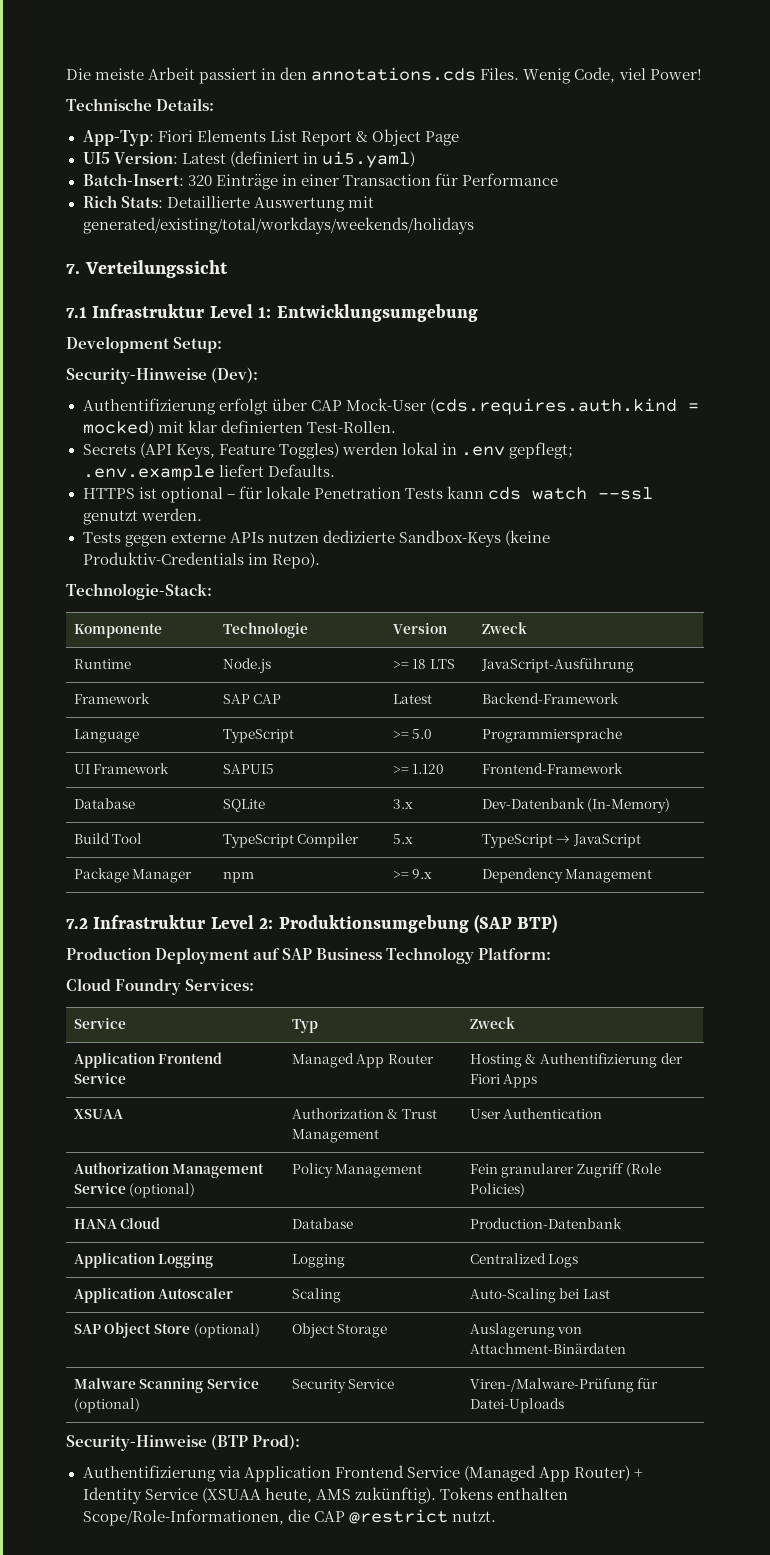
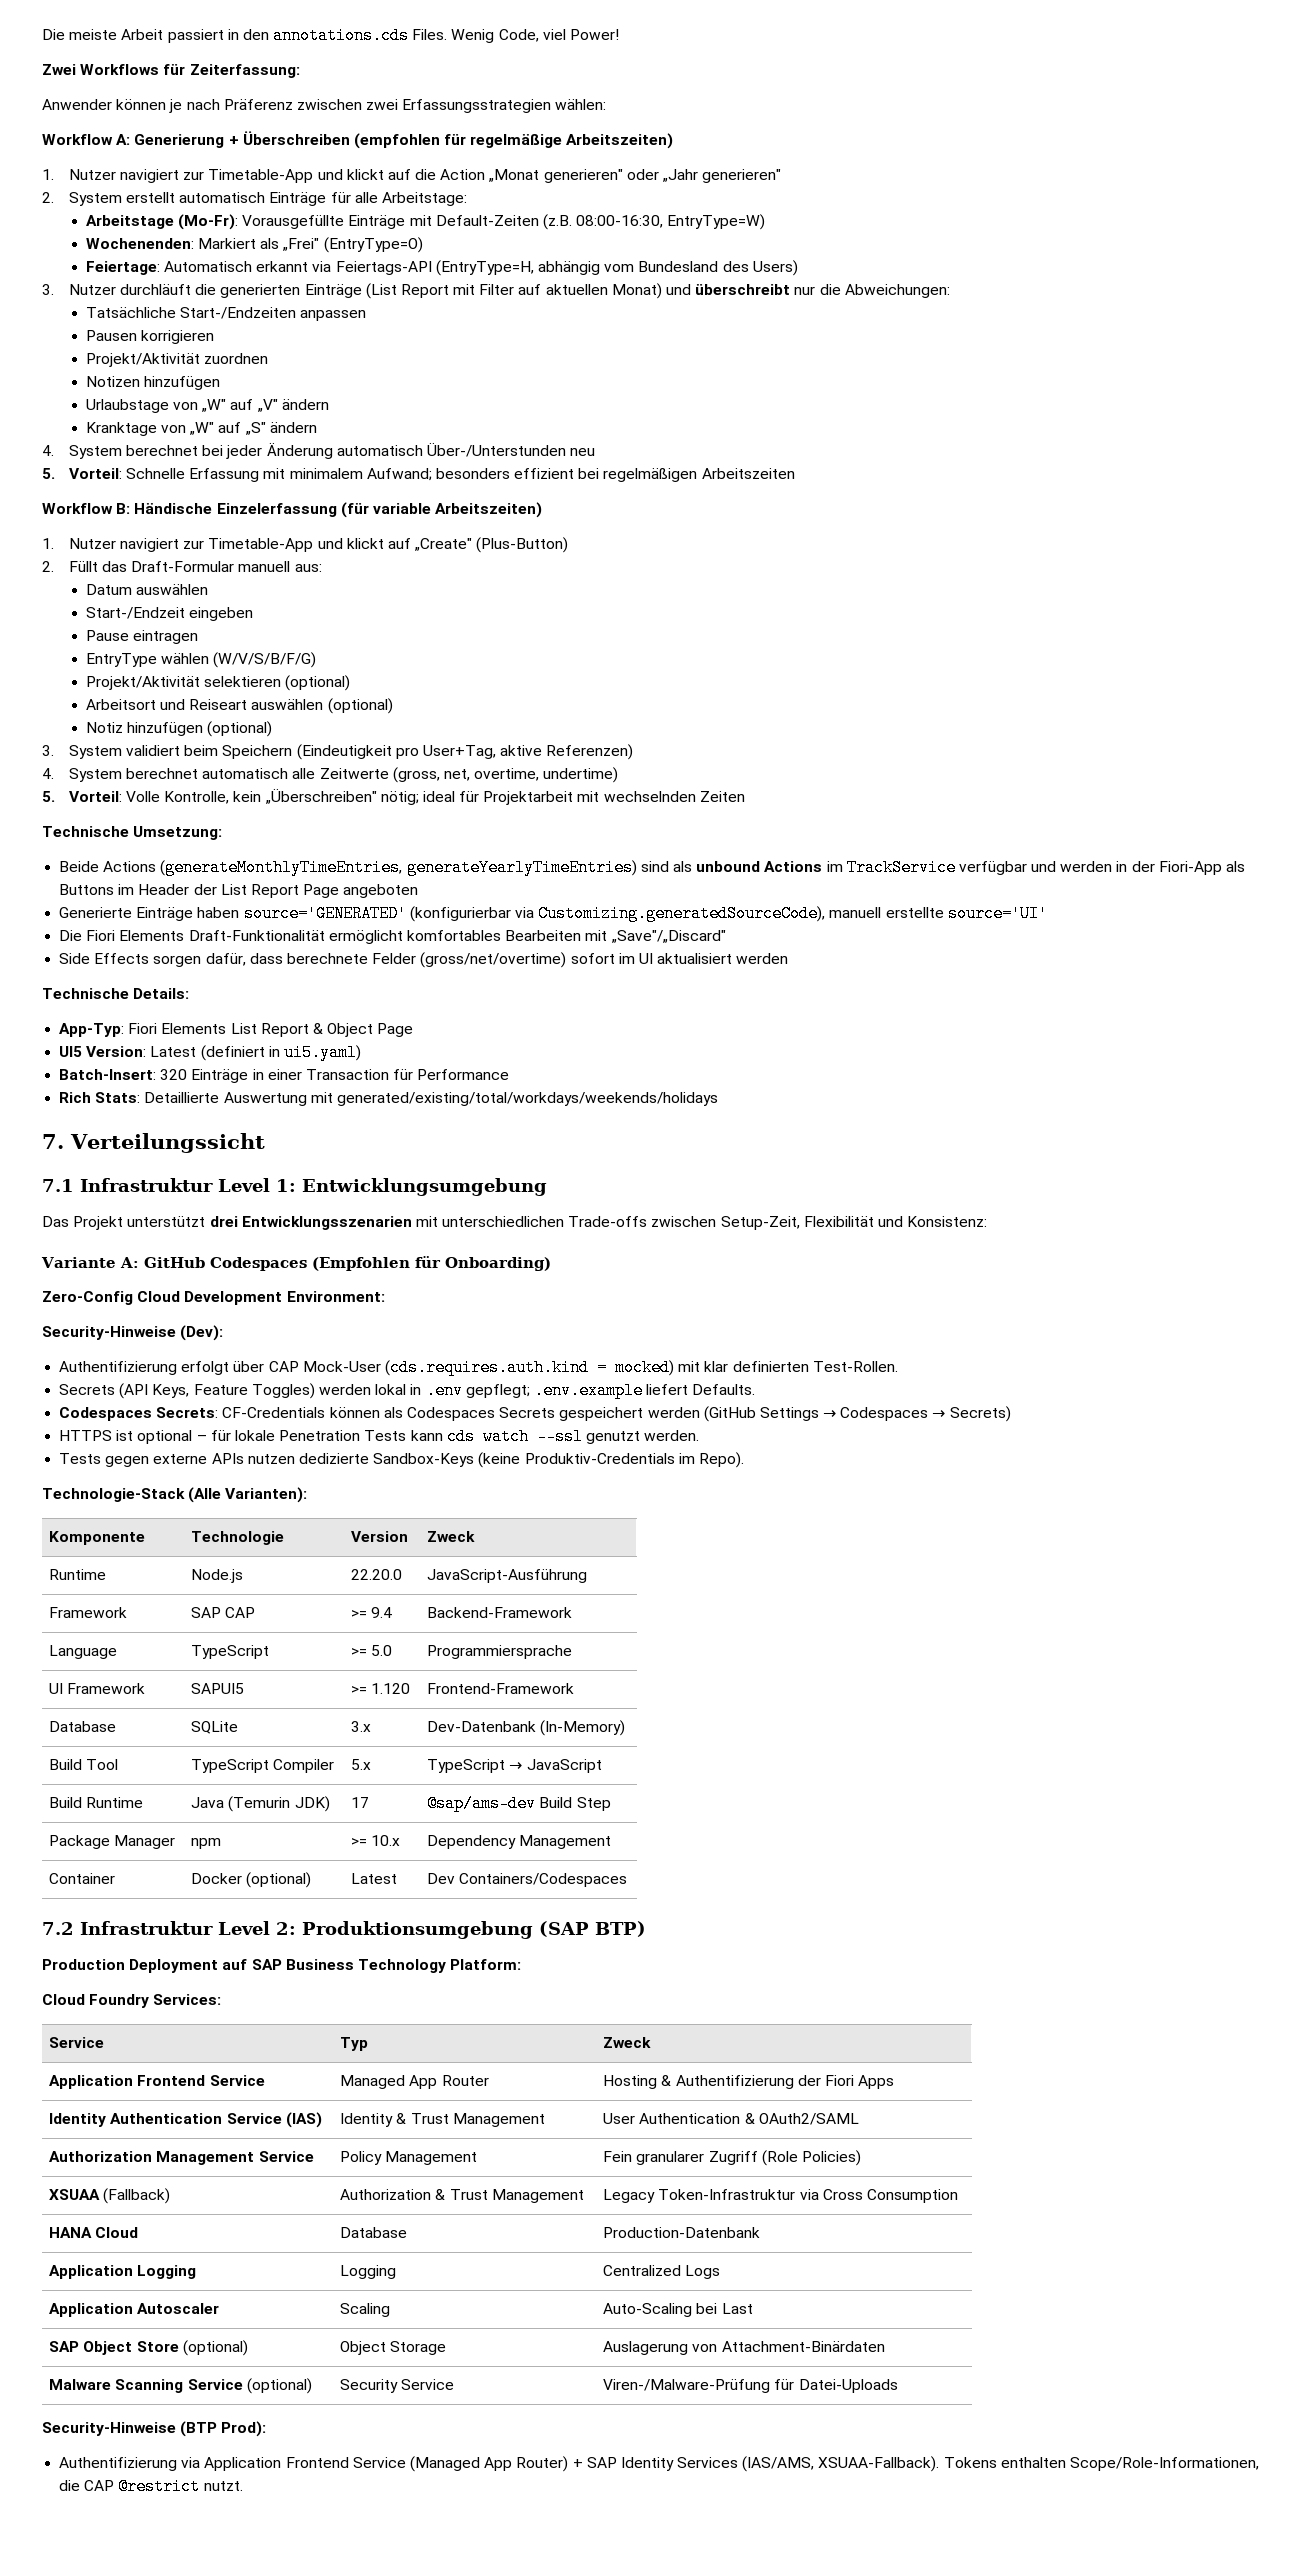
+ Zwei Workflows für Zeiterfassung:
+ Anwender können je nach Präferenz zwischen zwei Erfassungsstrategien wählen:
+ Workflow A: Generierung + Überschreiben (empfohlen für regelmäßige Arbeitszeiten)
+ 1. Nutzer navigiert zur Timetable-App und klickt auf die Action „Monat generieren" oder „Jahr generieren"
+ 2. System erstellt automatisch Einträge für alle Arbeitstage:
+ Arbeitstage (Mo-Fr): Vorausgefüllte Einträge mit Default-Zeiten (z.B. 08:00-16:30, EntryType=W)
+ Wochenenden: Markiert als „Frei" (EntryType=O)
+ Feiertage: Automatisch erkannt via Feiertags-API (EntryType=H, abhängig vom Bundesland des Users)
+ 3. Nutzer durchläuft die generierten Einträge (List Report mit Filter auf aktuellen Monat) und überschreibt nur die Abweichungen:
+ Tatsächliche Start-/Endzeiten anpassen
+ Pausen korrigieren
+ Projekt/Aktivität zuordnen
+ Notizen hinzufügen
+ Urlaubstage von „W" auf „V" ändern
+ Kranktage von „W" auf „S" ändern
+ 4. System berechnet bei jeder Änderung automatisch Über-/Unterstunden neu
+ 5. Vorteil: Schnelle Erfassung mit minimalem Aufwand; besonders effizient bei regelmäßigen Arbeitszeiten
+ Workflow B: Händische Einzelerfassung (für variable Arbeitszeiten)
+ 1. Nutzer navigiert zur Timetable-App und klickt auf „Create" (Plus-Button)
+ 2. Füllt das Draft-Formular manuell aus:
+ Datum auswählen
+ Start-/Endzeit eingeben
+ Pause eintragen
+ EntryType wählen (W/V/S/B/F/G)
+ Projekt/Aktivität selektieren (optional)
+ Arbeitsort und Reiseart auswählen (optional)
+ Notiz hinzufügen (optional)
+ 3. System validiert beim Speichern (Eindeutigkeit pro User+Tag, aktive Referenzen)
+ 4. System berechnet automatisch alle Zeitwerte (gross, net, overtime, undertime)
+ 5. Vorteil: Volle Kontrolle, kein „Überschreiben" nötig; ideal für Projektarbeit mit wechselnden Zeiten
+ Technische Umsetzung:
+ Beide Actions (generateMonthlyTimeEntries, generateYearlyTimeEntries) sind als unbound Actions im TrackService verfügbar und werden in der Fiori-App als Buttons im Header der List Report Page angeboten
+ Generierte Einträge haben source='GENERATED' (konfigurierbar via Customizing.generatedSourceCode), manuell erstellte source='UI'
+ Die Fiori Elements Draft-Funktionalität ermöglicht komfortables Bearbeiten mit „Save"/„Discard"
+ Side Effects sorgen dafür, dass berechnete Felder (gross/net/overtime) sofort im UI aktualisiert werden
- Development Setup:
+ Das Projekt unterstützt drei Entwicklungsszenarien mit unterschiedlichen Trade-offs zwischen Setup-Zeit, Flexibilität und Konsistenz:
+ Variante A: GitHub Codespaces (Empfohlen für Onboarding)
+ Zero-Config Cloud Development Environment:
+ Codespaces Secrets: CF-Credentials können als Codespaces Secrets gespeichert werden (GitHub Settings → Codespaces → Secrets)
- Technologie-Stack:
+ Technologie-Stack (Alle Varianten):
- Runtime | Node.js | >= 18 LTS | JavaScript-Ausführung
+ Runtime | Node.js | 22.20.0 | JavaScript-Ausführung
- Framework | SAP CAP | Latest | Backend-Framework
+ Framework | SAP CAP | >= 9.4 | Backend-Framework
+ Build Runtime | Java (Temurin JDK) | 17 | @sap/ams-dev Build Step
- Package Manager | npm | >= 9.x | Dependency Management
+ Package Manager | npm | >= 10.x | Dependency Management
+ Container | Docker (optional) | Latest | Dev Containers/Codespaces
- XSUAA | Authorization & Trust Management | User Authentication
+ Identity Authentication Service (IAS) | Identity & Trust Management | User Authentication & OAuth2/SAML
- Authorization Management Service (optional) | Policy Management | Fein granularer Zugriff (Role Policies)
+ Authorization Management Service | Policy Management | Fein granularer Zugriff (Role Policies)
+ XSUAA (Fallback) | Authorization & Trust Management | Legacy Token-Infrastruktur via Cross Consumption
- Authentifizierung via Application Frontend Service (Managed App Router) + Identity Service (XSUAA heute, AMS zukünftig).
+ Authentifizierung via Application Frontend Service (Managed App Router) + SAP Identity Services (IAS/AMS, XSUAA-Fallback).

